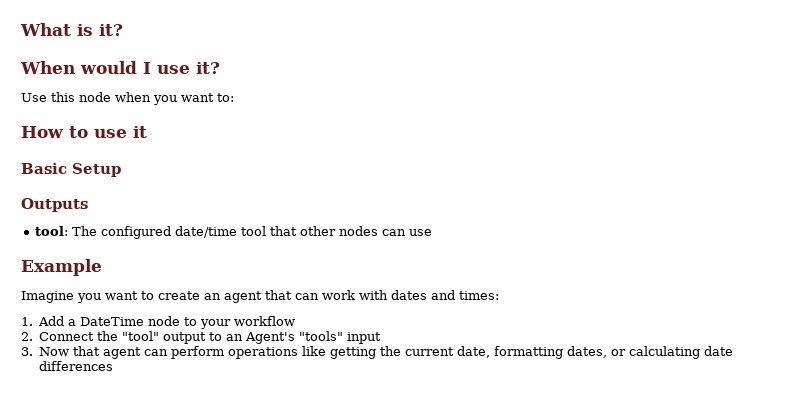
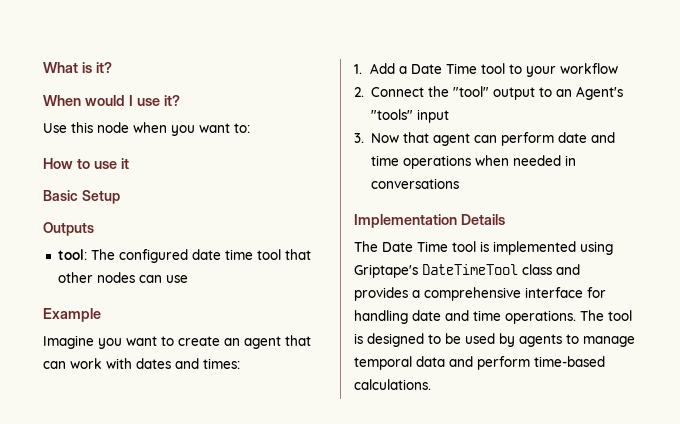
- tool: The configured date/time tool that other nodes can use
+ tool: The configured date time tool that other nodes can use
- 1. Add a DateTime node to your workflow
+ 1. Add a Date Time tool to your workflow
- 3. Now that agent can perform operations like getting the current date, formatting dates, or calculating date differences
+ 3. Now that agent can perform date and time operations when needed in conversations
+ Implementation Details
+ The Date Time tool is implemented using Griptape's DateTimeTool class and provides a comprehensive interface for handling date and time operations. The tool is designed to be used by agents to manage temporal data and perform time-based calculations.

